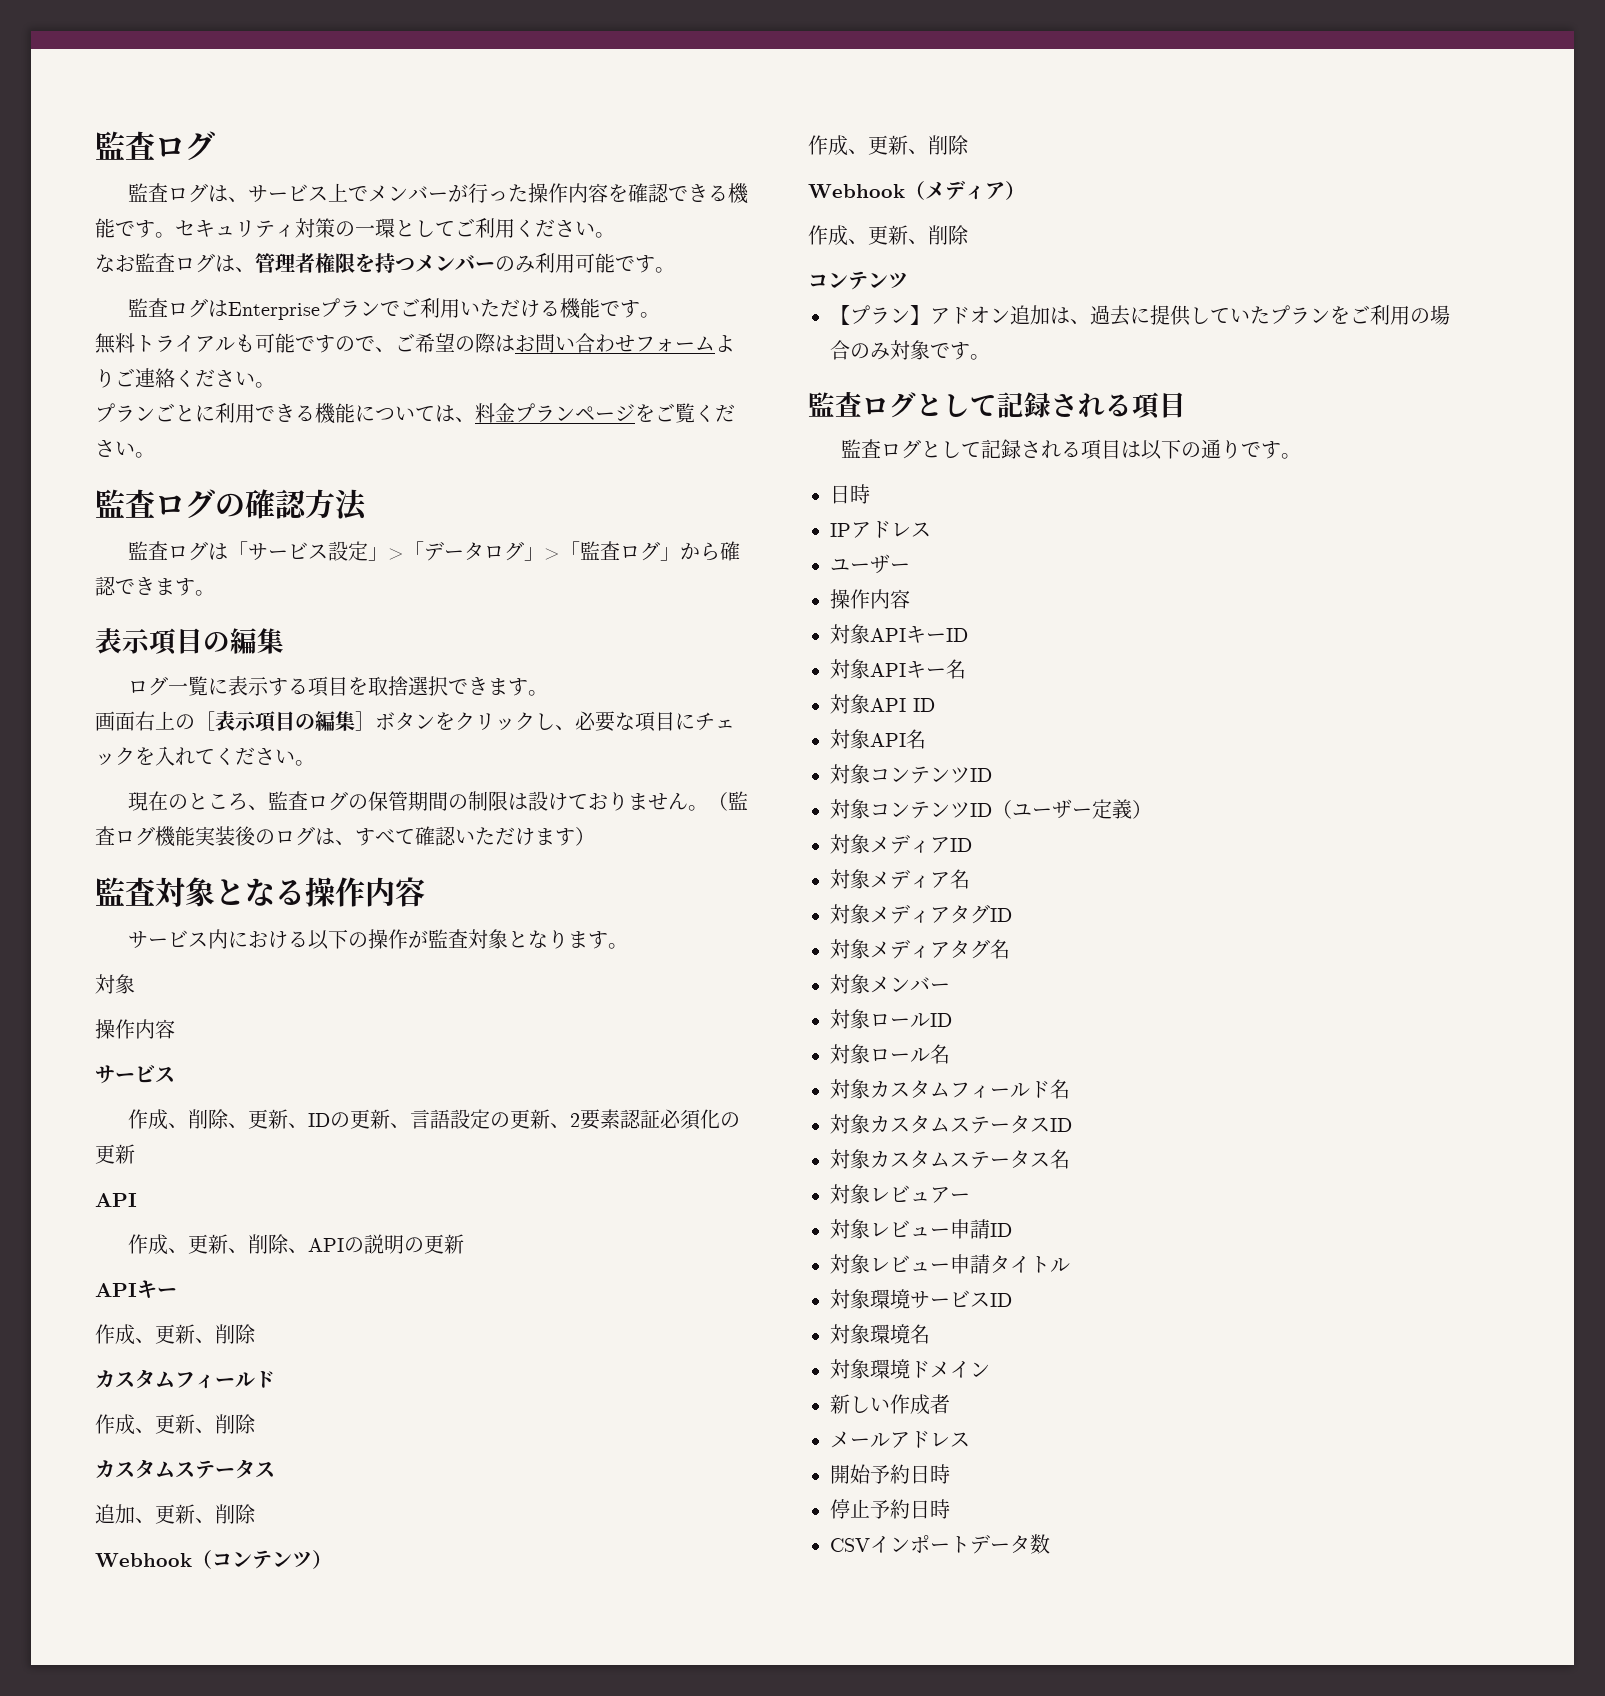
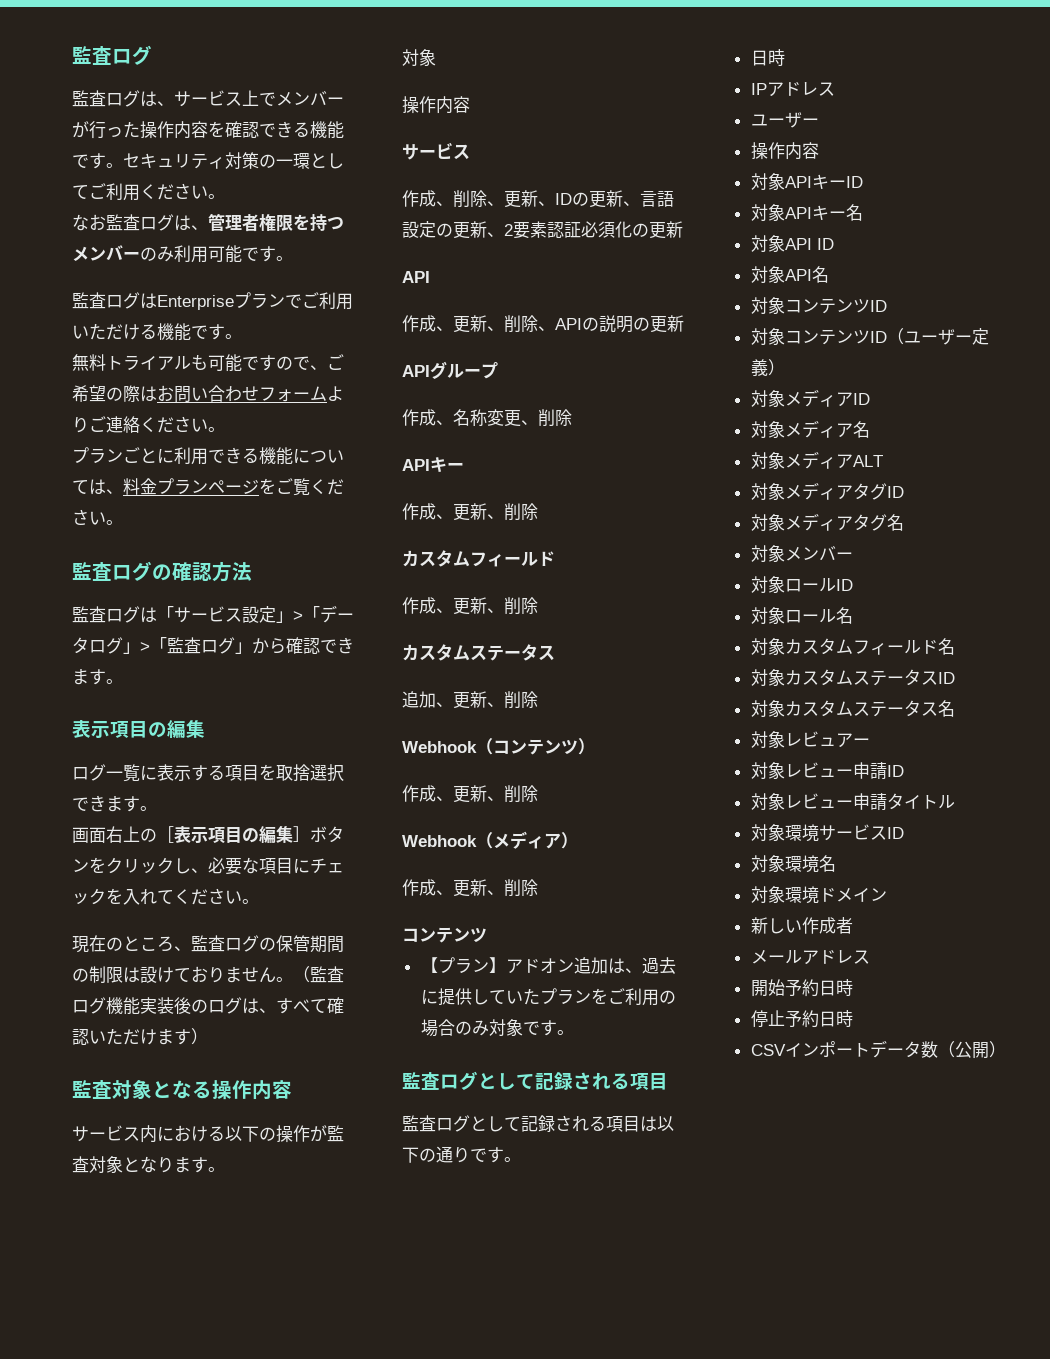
+ APIグループ
+ 作成、名称変更、削除
+ 対象メディアALT
- CSVインポートデータ数
+ CSVインポートデータ数（公開）

